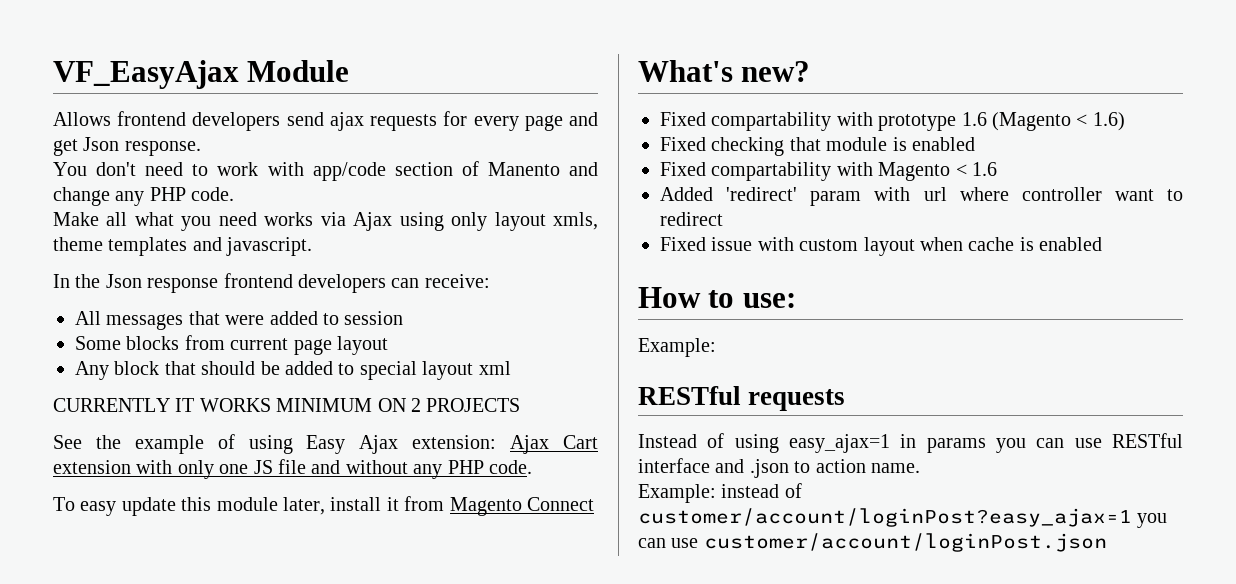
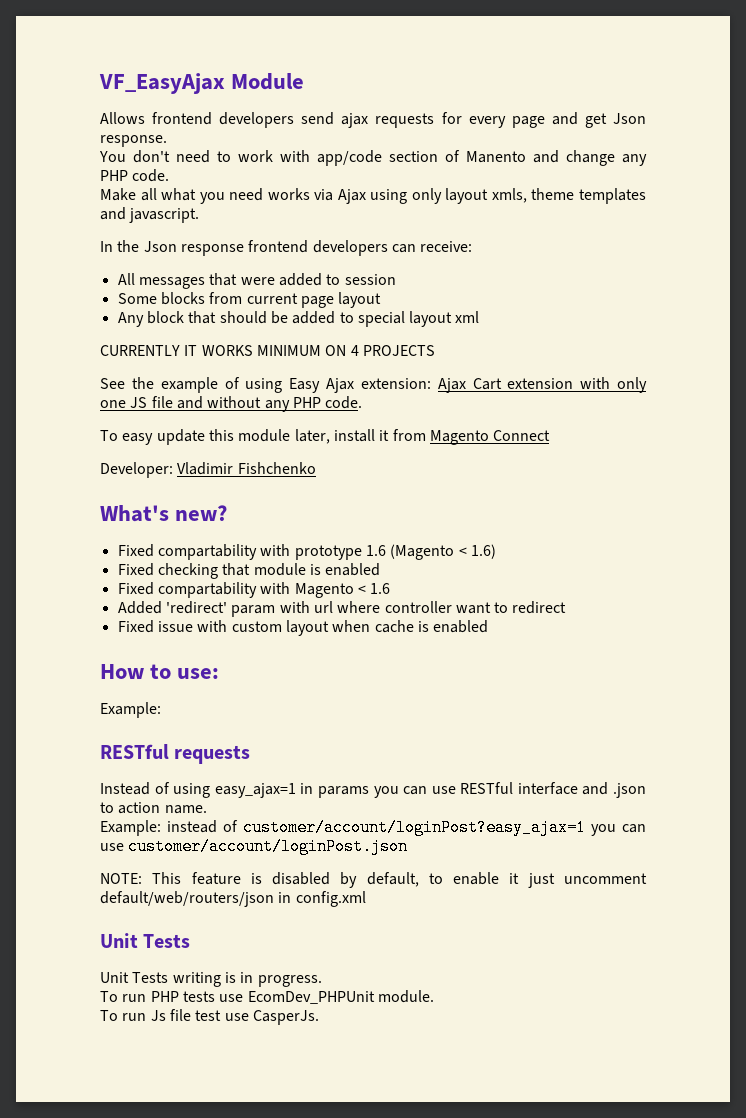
- CURRENTLY IT WORKS MINIMUM ON 2 PROJECTS
+ CURRENTLY IT WORKS MINIMUM ON 4 PROJECTS
+ Developer: Vladimir Fishchenko
+ NOTE: This feature is disabled by default, to enable it just uncomment default/web/routers/json in config.xml
+ Unit Tests
+ Unit Tests writing is in progress.
+ To run PHP tests use EcomDev_PHPUnit module.
+ To run Js file test use CasperJs.

